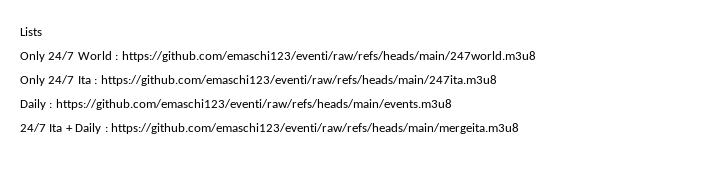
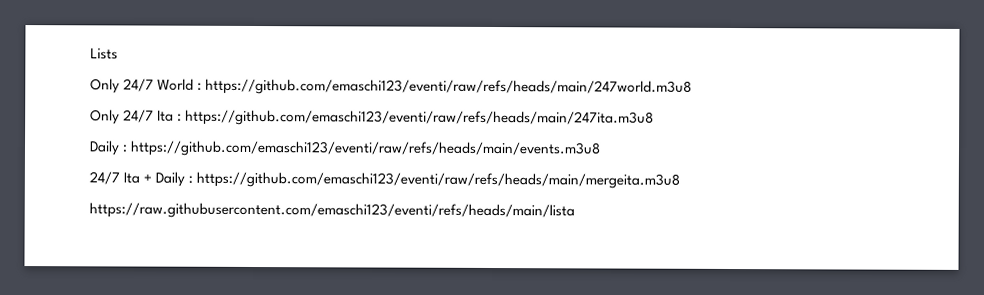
+ https://raw.githubusercontent.com/emaschi123/eventi/refs/heads/main/lista

